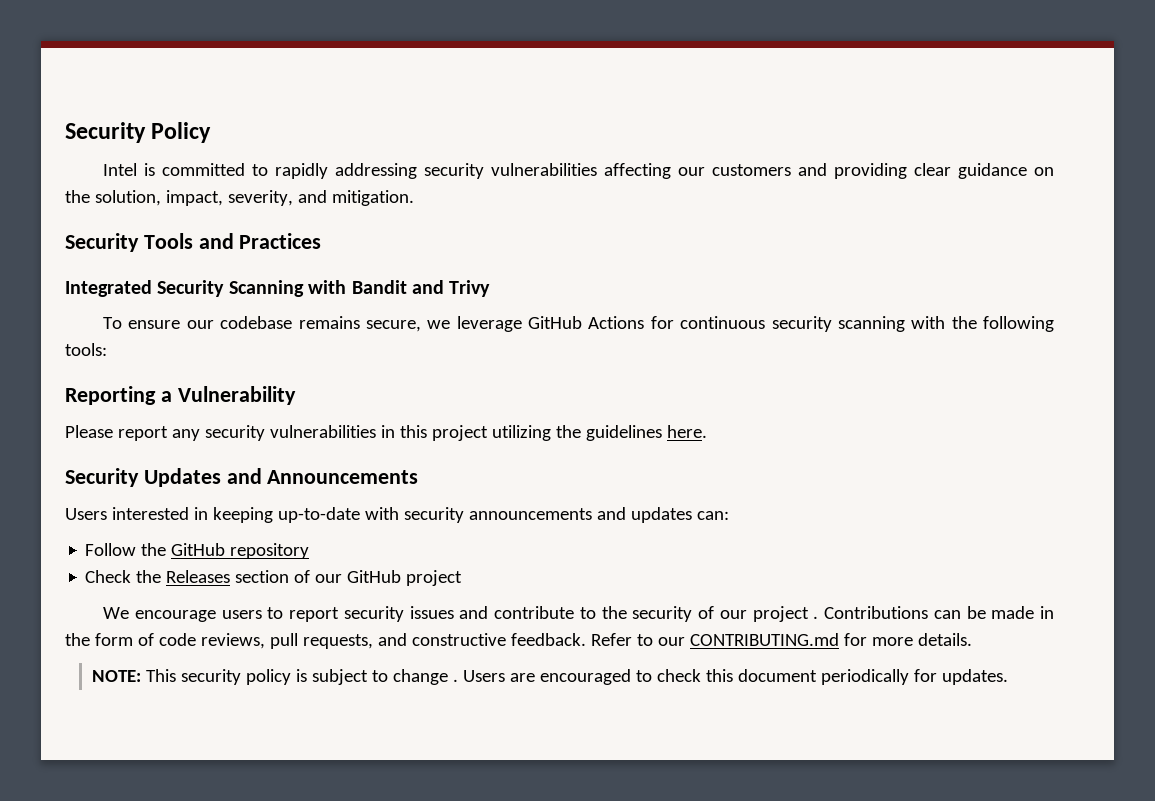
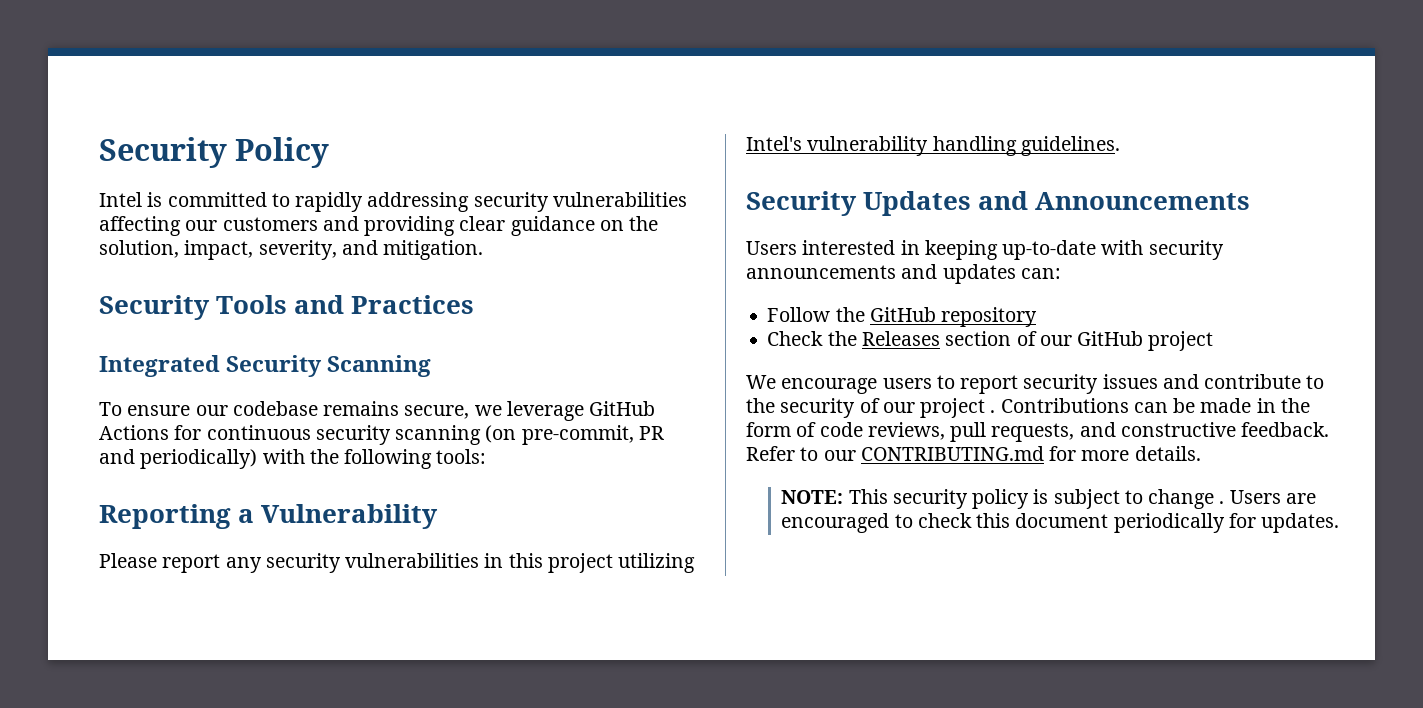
- Integrated Security Scanning with Bandit and Trivy
+ Integrated Security Scanning
- To ensure our codebase remains secure, we leverage GitHub Actions for continuous security scanning with the following tools:
+ To ensure our codebase remains secure, we leverage GitHub Actions for continuous security scanning (on pre-commit, PR and periodically) with the following tools:
- Please report any security vulnerabilities in this project utilizing the guidelines here.
+ Please report any security vulnerabilities in this project utilizing Intel's vulnerability handling guidelines.

